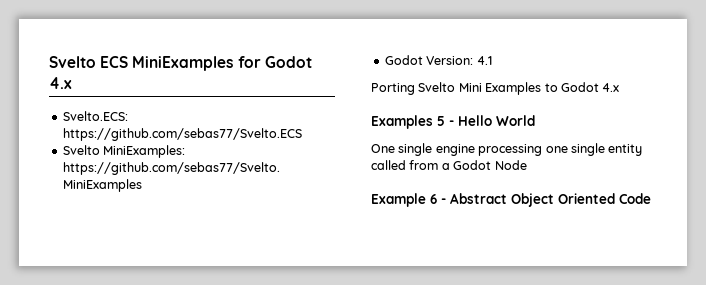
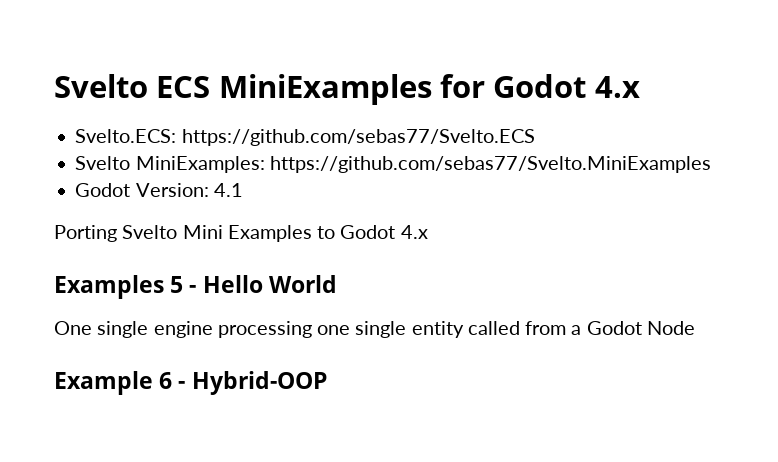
- Example 6 - Abstract Object Oriented Code
+ Example 6 - Hybrid-OOP

